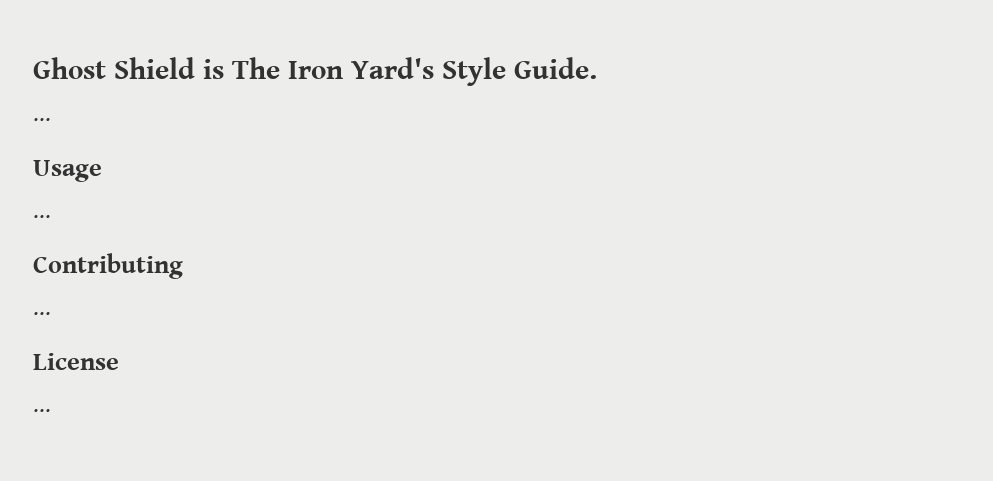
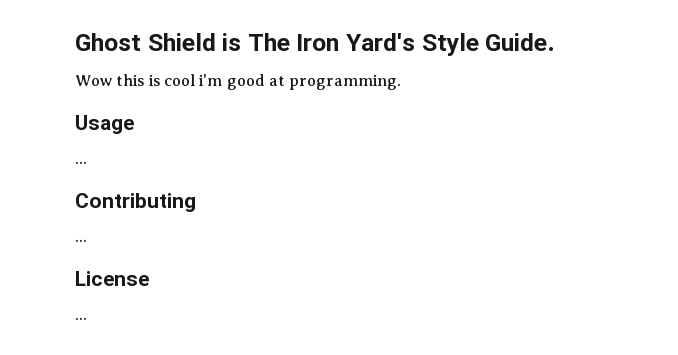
  Ghost Shield is The Iron Yard's Style Guide.
- ...
+ Wow this is cool i'm good at programming.

